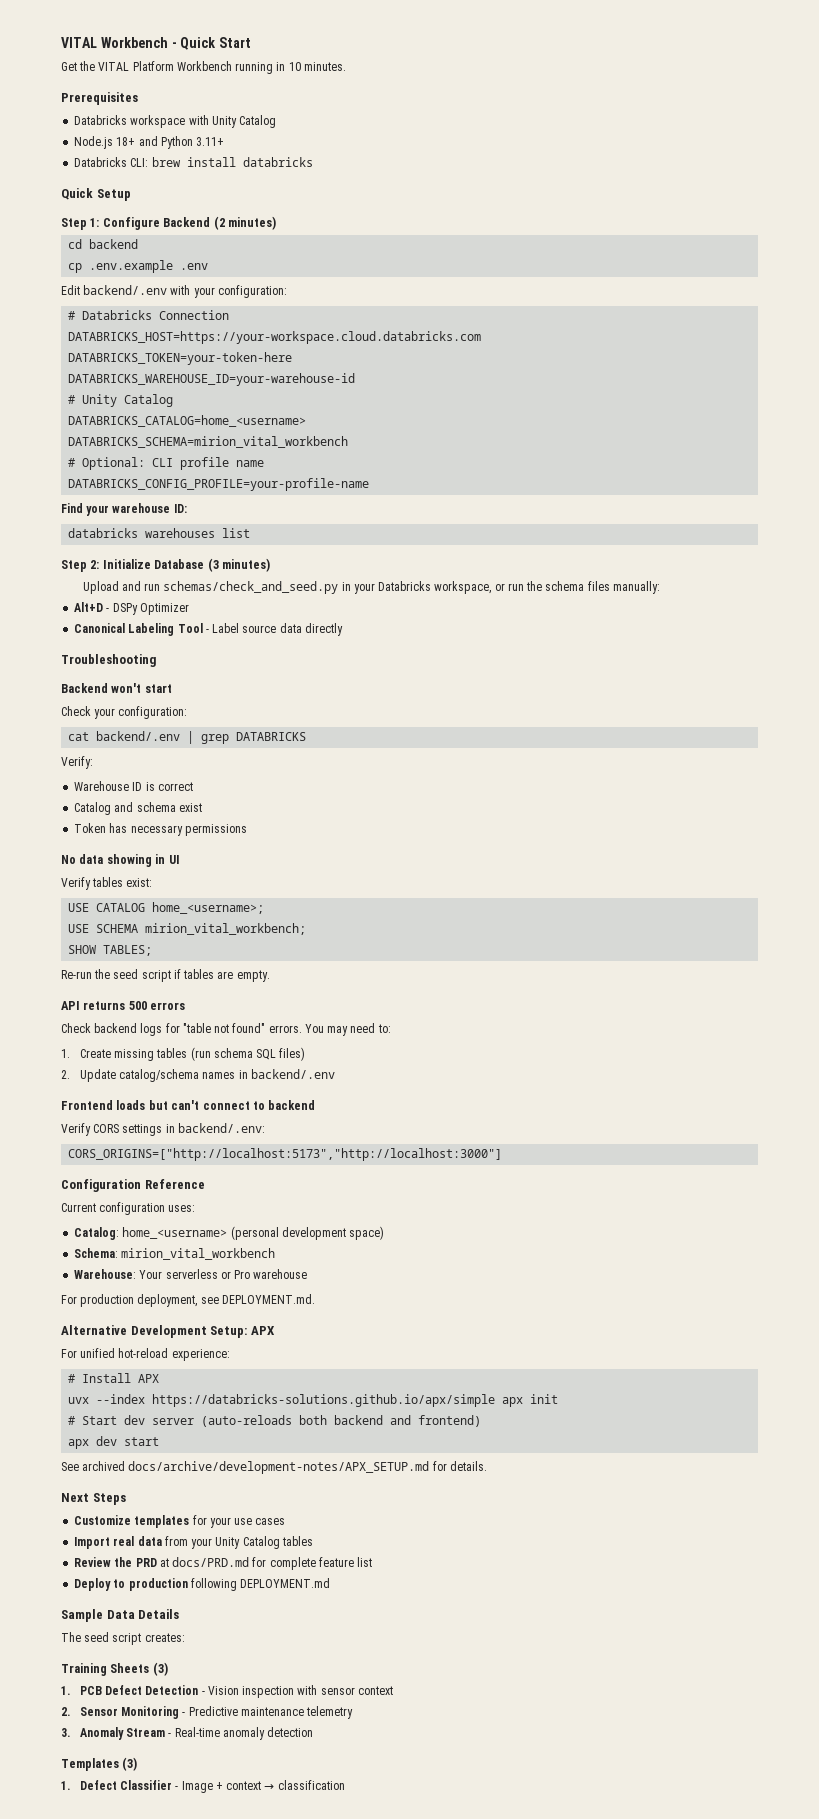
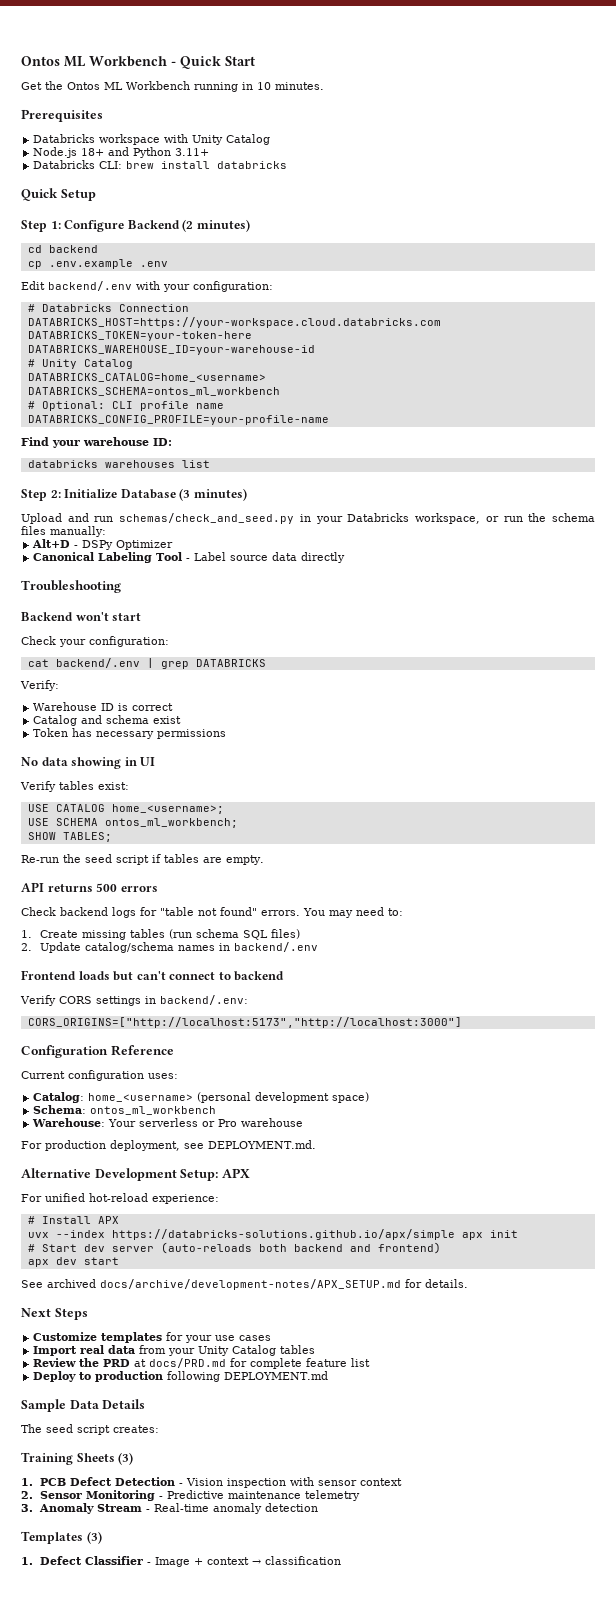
- VITAL Workbench - Quick Start
+ Ontos ML Workbench - Quick Start
- Get the VITAL Platform Workbench running in 10 minutes.
+ Get the Ontos ML Workbench running in 10 minutes.
- DATABRICKS_SCHEMA=mirion_vital_workbench
+ DATABRICKS_SCHEMA=ontos_ml_workbench
- USE SCHEMA mirion_vital_workbench;
+ USE SCHEMA ontos_ml_workbench;
- Schema: mirion_vital_workbench
+ Schema: ontos_ml_workbench

